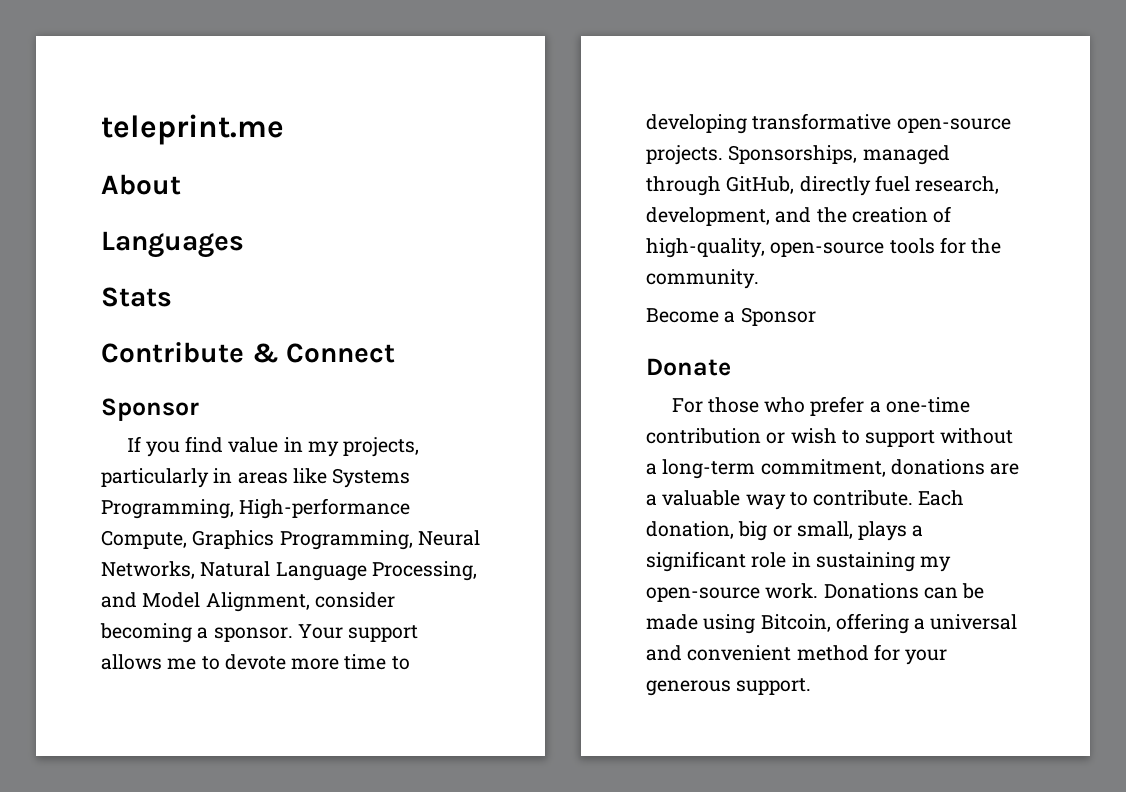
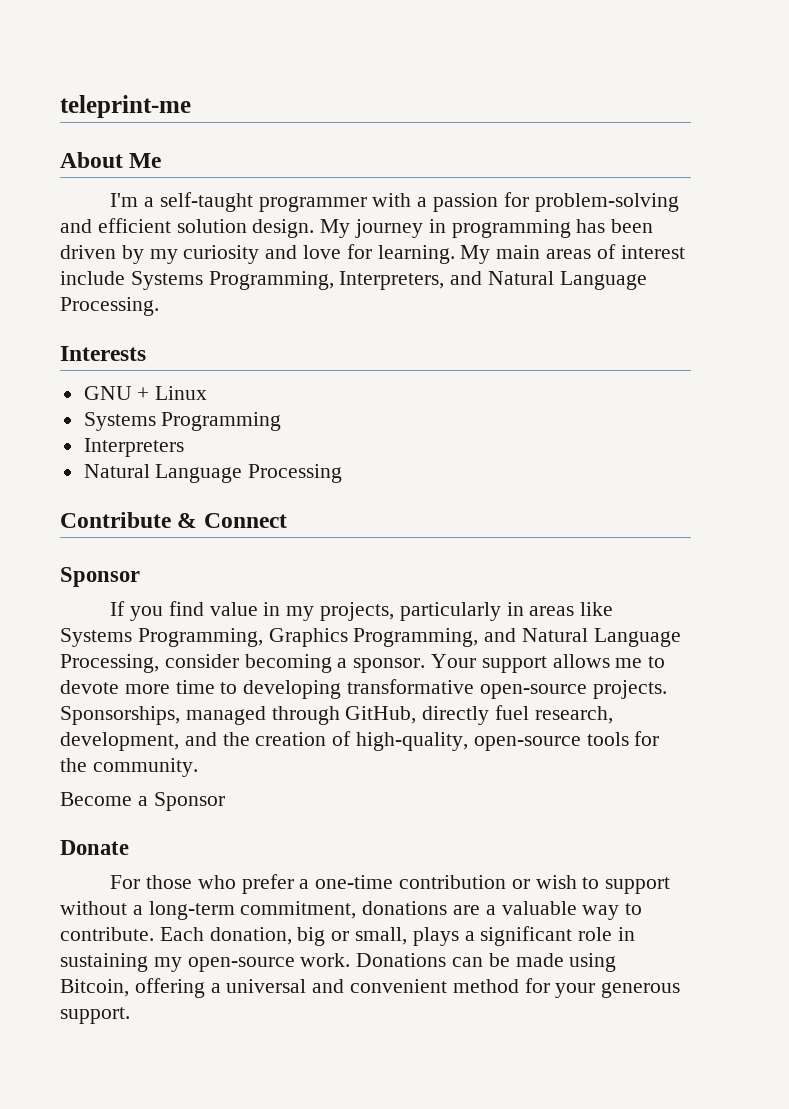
- teleprint.me
+ teleprint-me
- About
- Languages
- Stats
+ About Me
+ I'm a self-taught programmer with a passion for problem-solving and efficient solution design. My journey in programming has been driven by my curiosity and love for learning. My main areas of interest include Systems Programming, Interpreters, and Natural Language Processing.
+ Interests
+ GNU + Linux
+ Systems Programming
+ Interpreters
+ Natural Language Processing
- If you find value in my projects, particularly in areas like Systems Programming, High-performance Compute, Graphics Programming, Neural Networks, Natural Language Processing, and Model Alignment, consider becoming a sponsor.
+ If you find value in my projects, particularly in areas like Systems Programming, Graphics Programming, and Natural Language Processing, consider becoming a sponsor.

